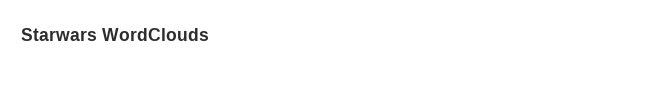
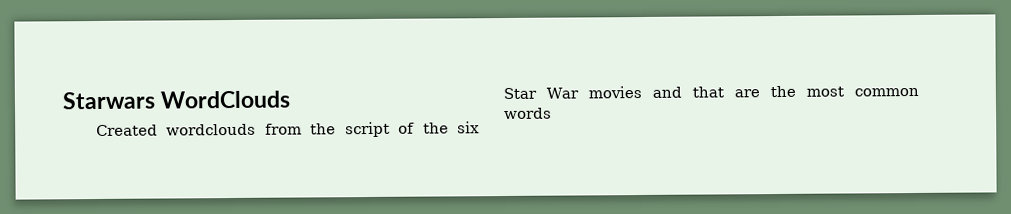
+ Created wordclouds from the script of the six Star War movies and that are the most common words

